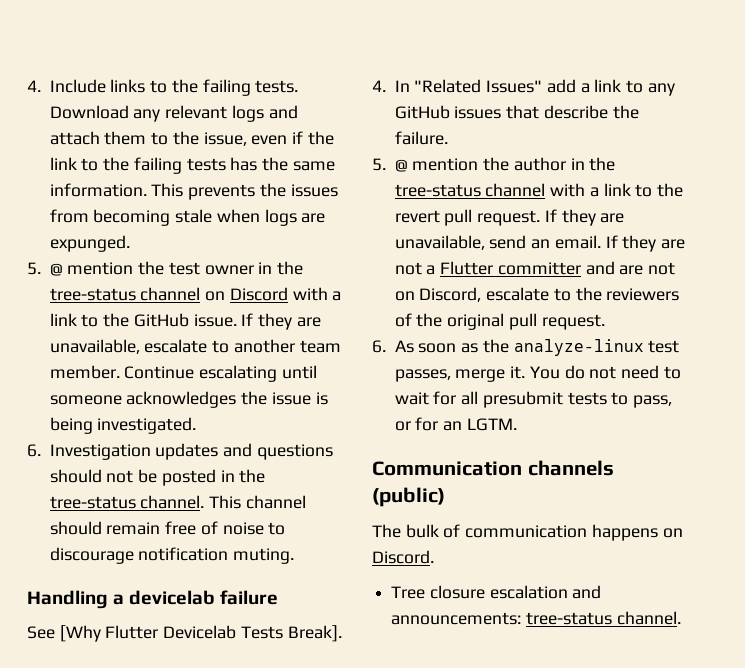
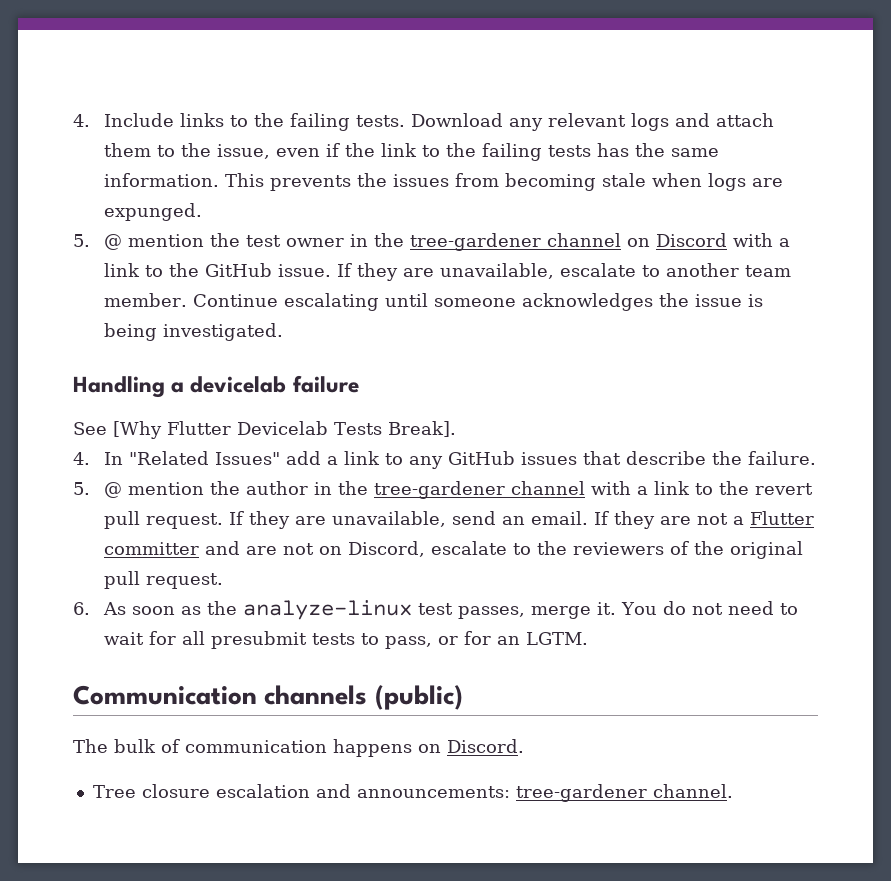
- 5. @ mention the test owner in the tree-status channel on Discord with a link to the GitHub issue.
+ 5. @ mention the test owner in the tree-gardener channel on Discord with a link to the GitHub issue.
- 6. Investigation updates and questions should not be posted in the tree-status channel. This channel should remain free of noise to discourage notification muting.
- 5. @ mention the author in the tree-status channel with a link to the revert pull request.
+ 5. @ mention the author in the tree-gardener channel with a link to the revert pull request.
- Tree closure escalation and announcements: tree-status channel.
+ Tree closure escalation and announcements: tree-gardener channel.

